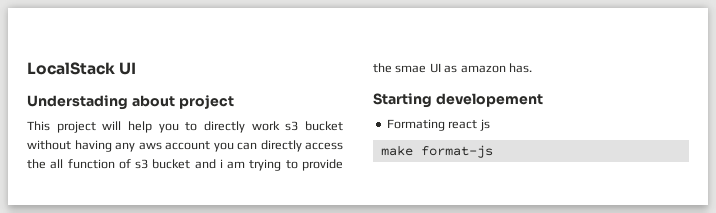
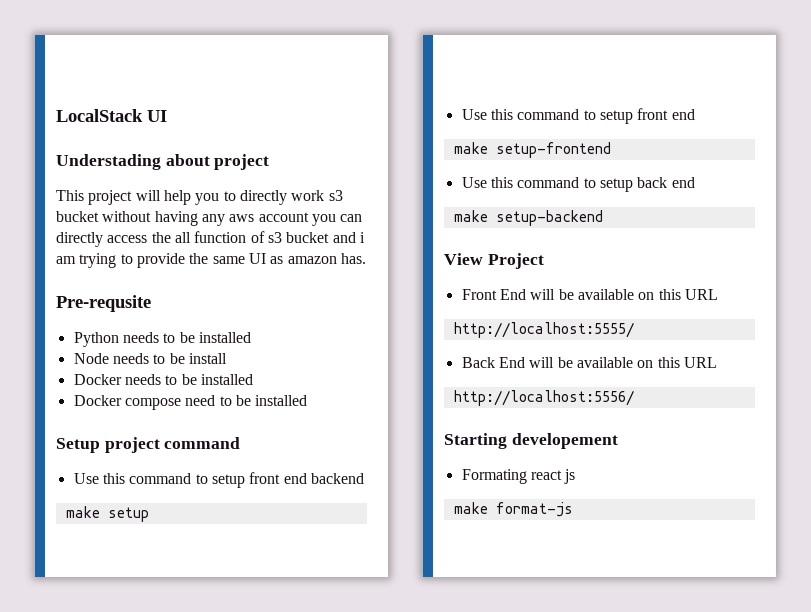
- This project will help you to directly work s3 bucket without having any aws account you can directly access the all function of s3 bucket and i am trying to provide the smae UI as amazon has.
+ This project will help you to directly work s3 bucket without having any aws account you can directly access the all function of s3 bucket and i am trying to provide the same UI as amazon has.
+ Pre-requsite
+ Python needs to be installed
+ Node needs to be install
+ Docker needs to be installed
+ Docker compose need to be installed
+ Setup project command
+ Use this command to setup front end backend
+ make setup
+ Use this command to setup front end
+ make setup-frontend
+ Use this command to setup back end
+ make setup-backend
+ View Project
+ Front End will be available on this URL
+ http://localhost:5555/
+ Back End will be available on this URL
+ http://localhost:5556/

